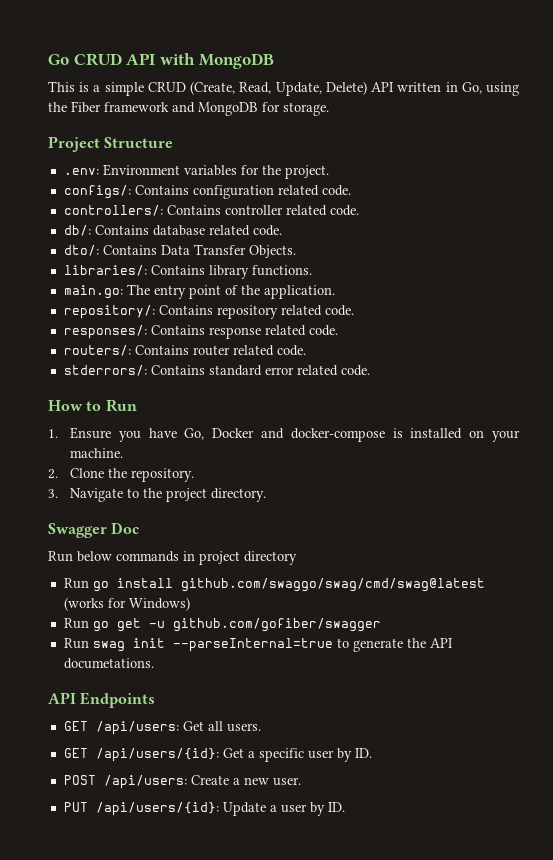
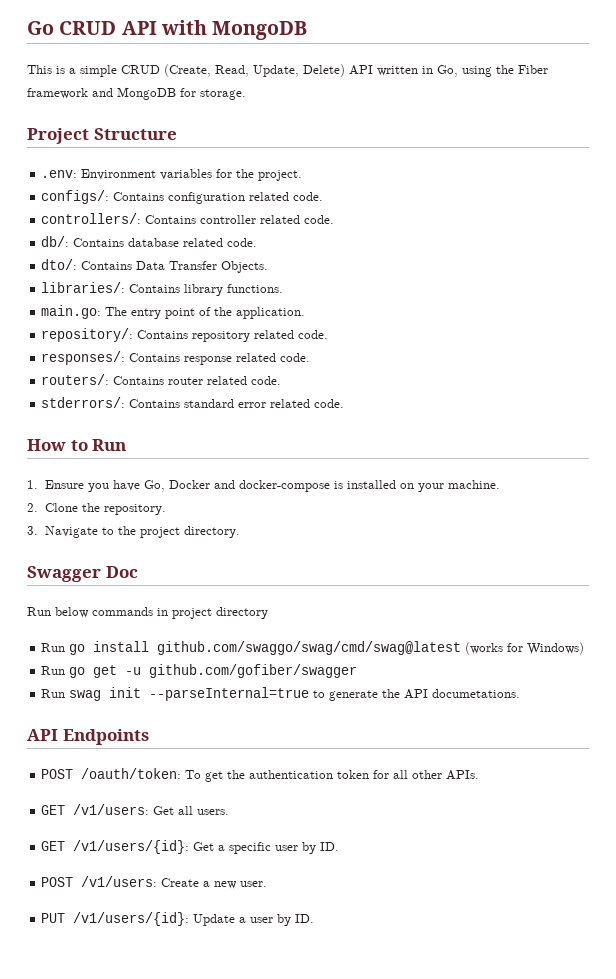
- GET /api/users: Get all users.
+ POST /oauth/token: To get the authentication token for all other APIs.
+ GET /v1/users: Get all users.
- GET /api/users/{id}: Get a specific user by ID.
+ GET /v1/users/{id}: Get a specific user by ID.
- POST /api/users: Create a new user.
+ POST /v1/users: Create a new user.
- PUT /api/users/{id}: Update a user by ID.
+ PUT /v1/users/{id}: Update a user by ID.

